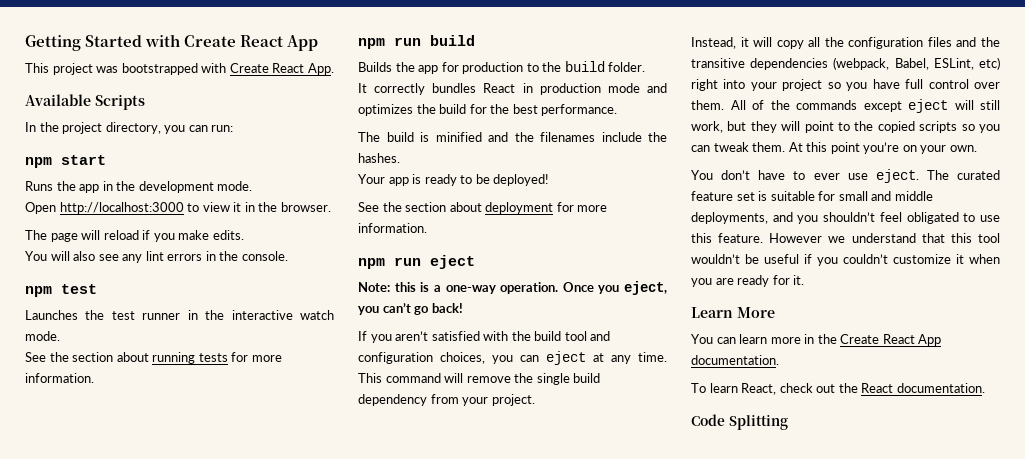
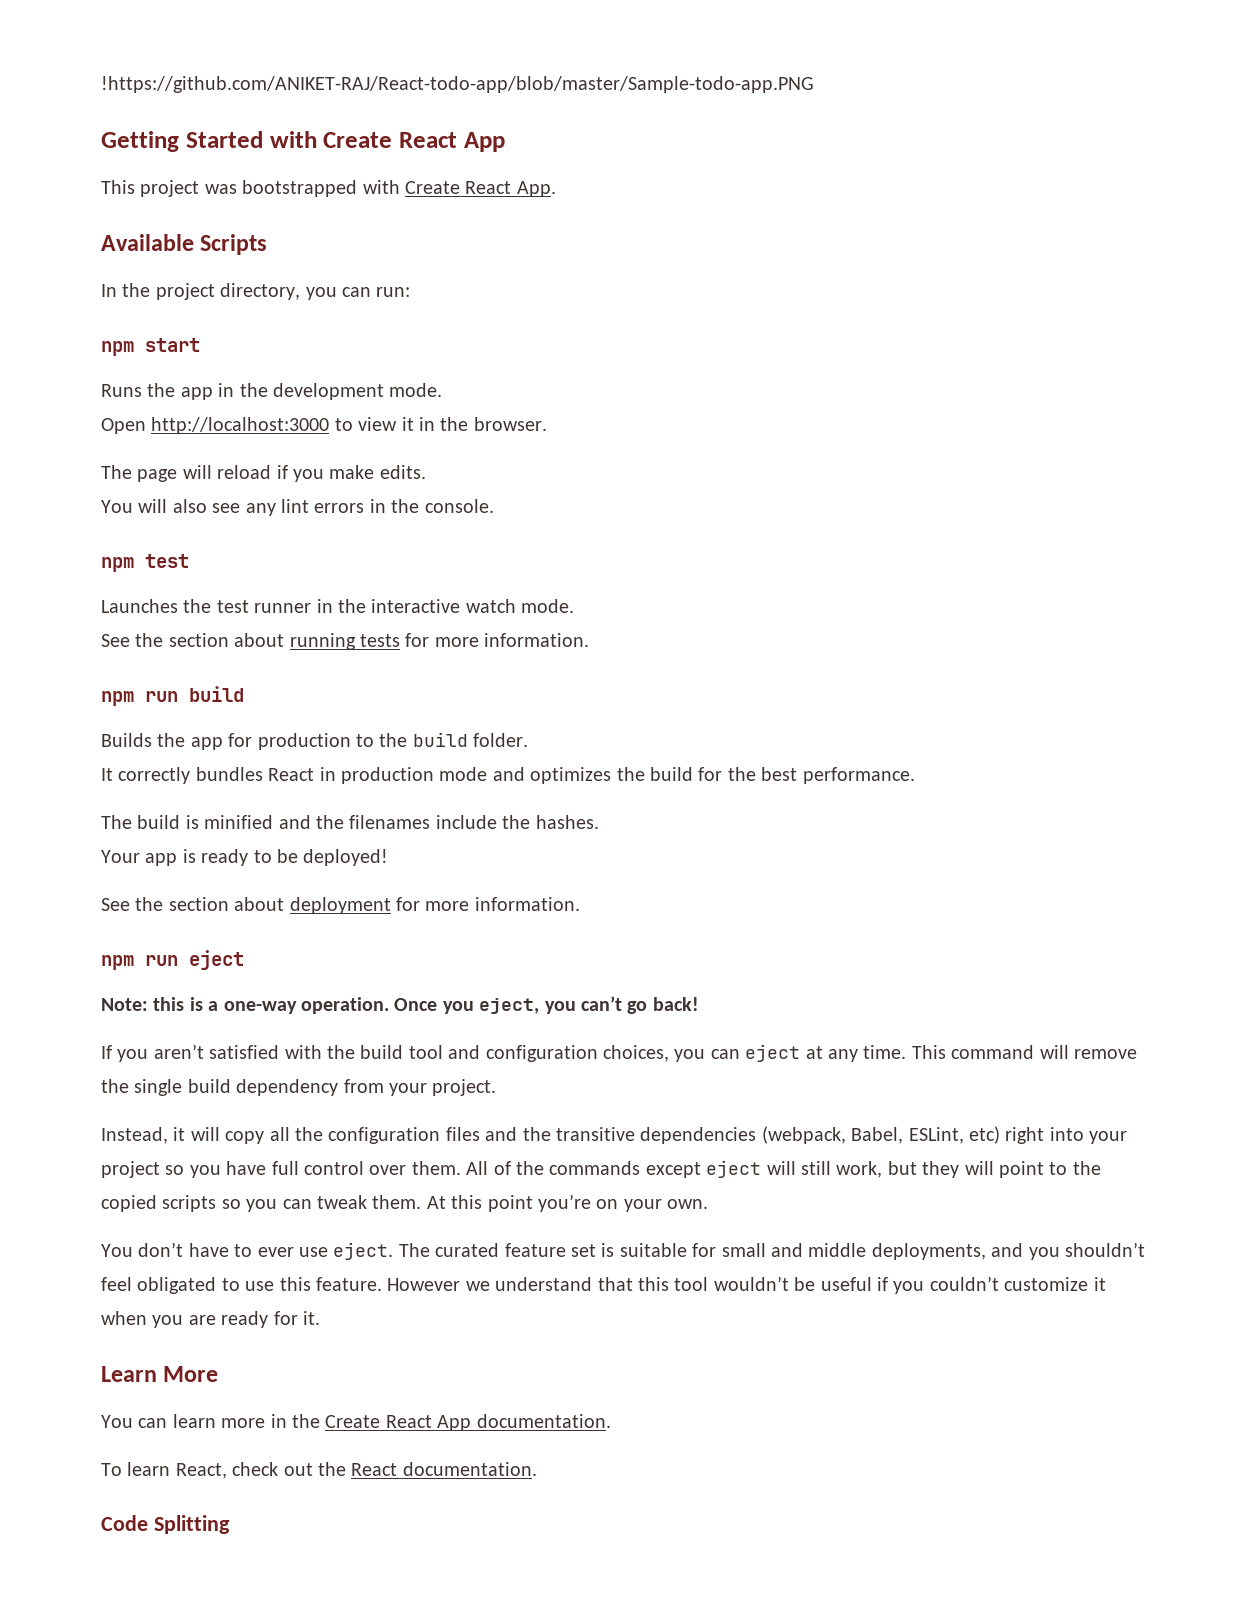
+ !https://github.com/ANIKET-RAJ/React-todo-app/blob/master/Sample-todo-app.PNG

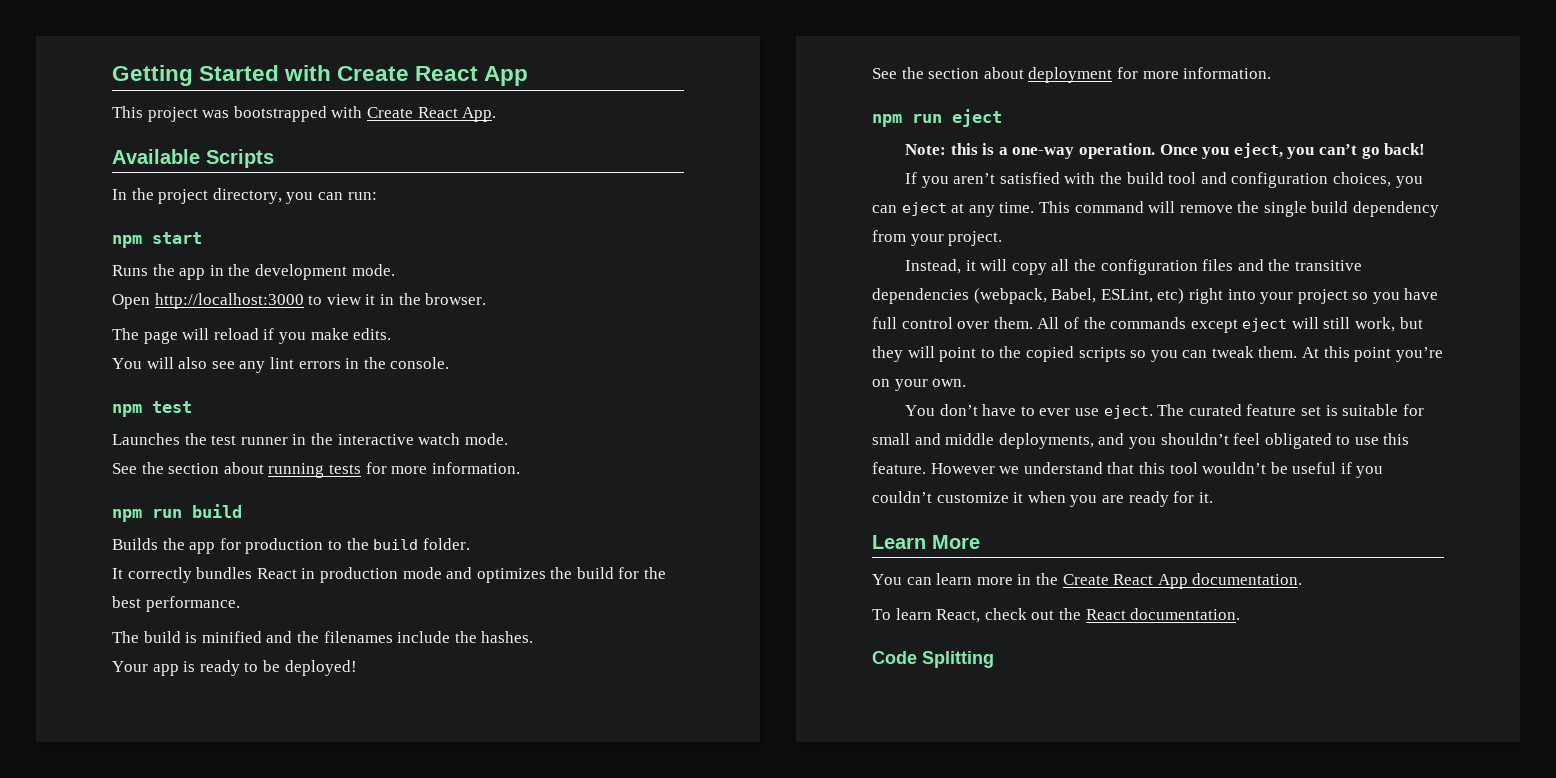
- !https://github.com/ANIKET-RAJ/React-todo-app/blob/master/Sample-todo-app.PNG

